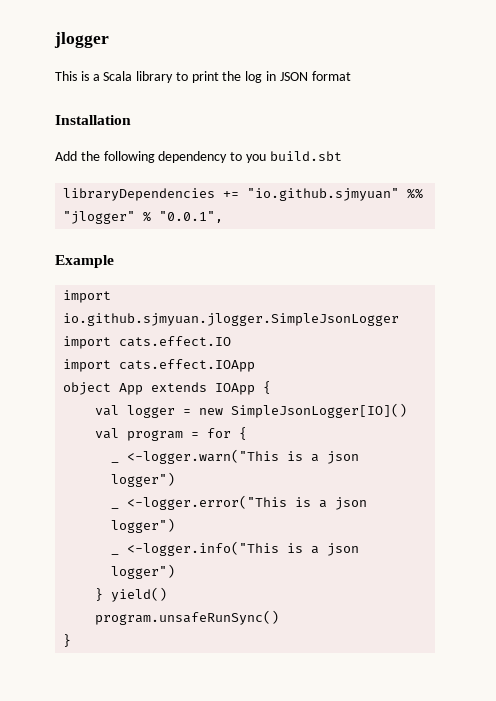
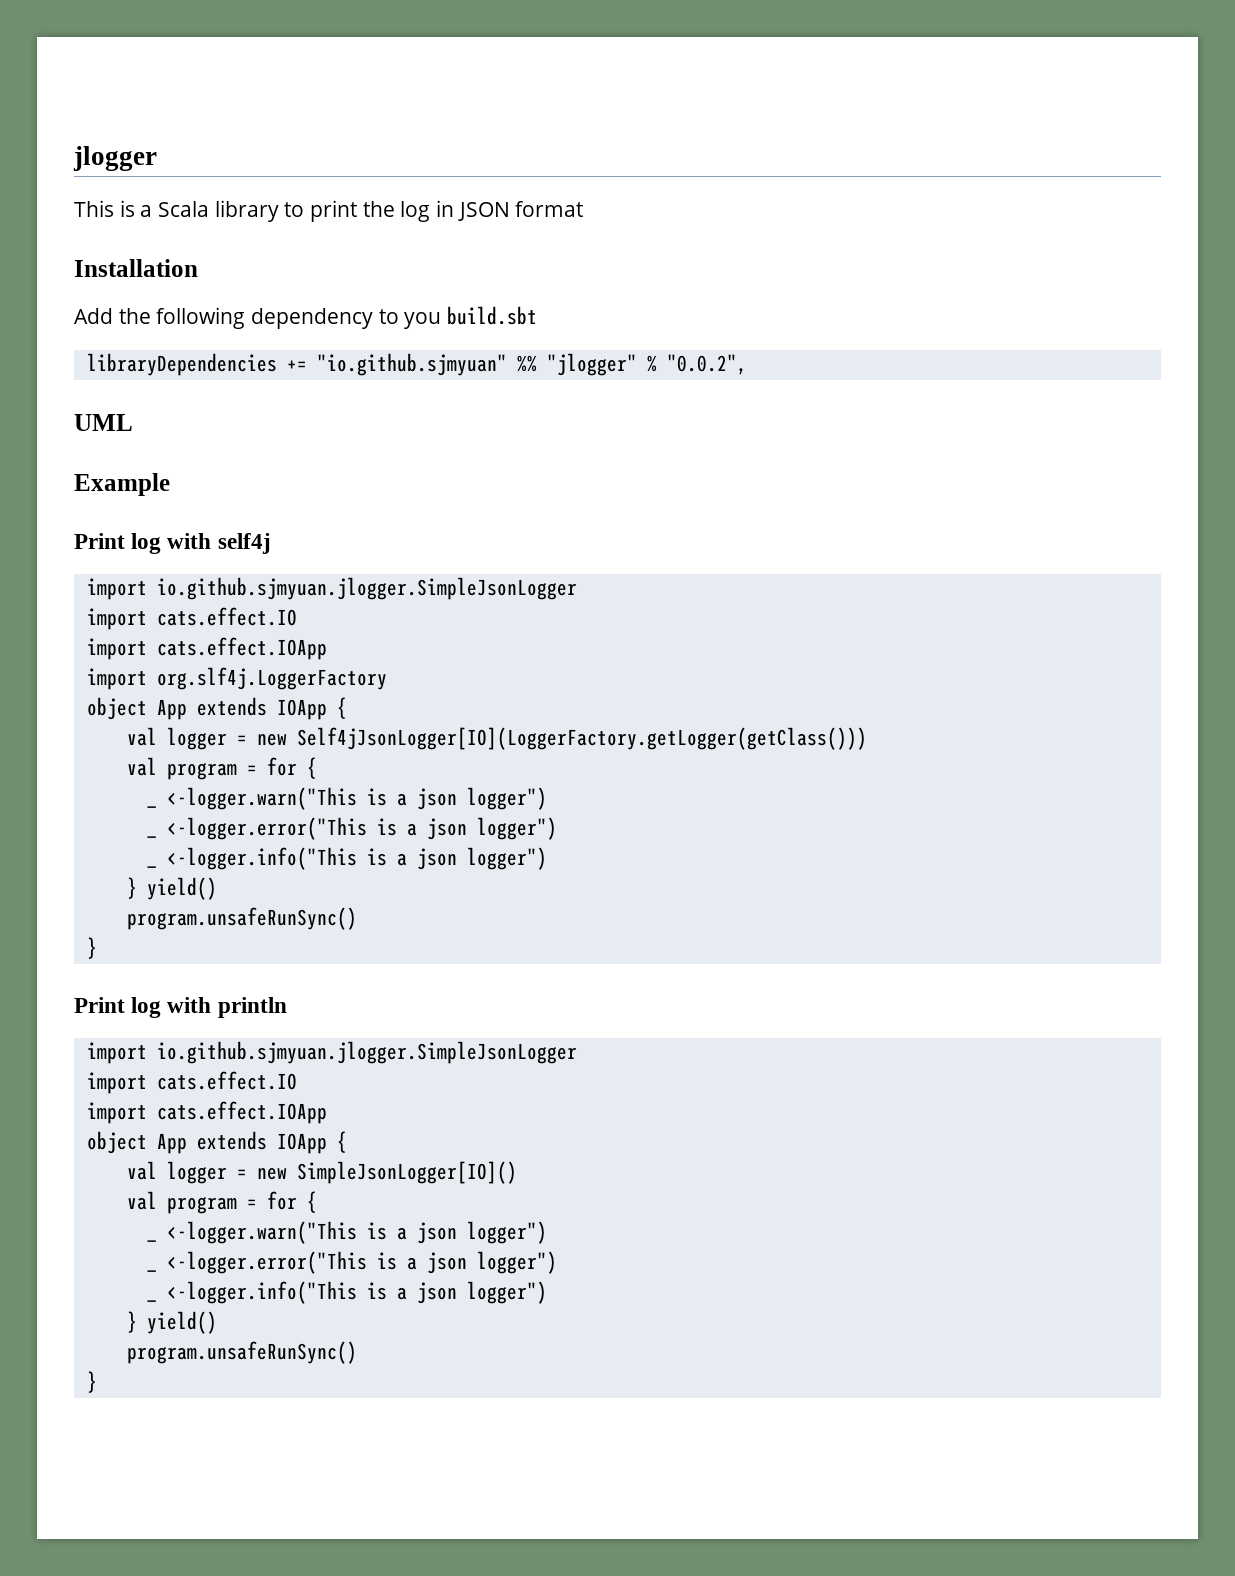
- libraryDependencies += "io.github.sjmyuan" %% "jlogger" % "0.0.1",
+ libraryDependencies += "io.github.sjmyuan" %% "jlogger" % "0.0.2",
+ UML
+ Print log with self4j
+ import io.github.sjmyuan.jlogger.SimpleJsonLogger
+ import cats.effect.IO
+ import cats.effect.IOApp
+ import org.slf4j.LoggerFactory
+ object App extends IOApp {
+ val logger = new Self4jJsonLogger[IO](LoggerFactory.getLogger(getClass()))
+ val program = for {
+ _ <-logger.warn("This is a json logger")
+ _ <-logger.error("This is a json logger")
+ _ <-logger.info("This is a json logger")
+ } yield()
+ program.unsafeRunSync()
+ }
+ Print log with println

